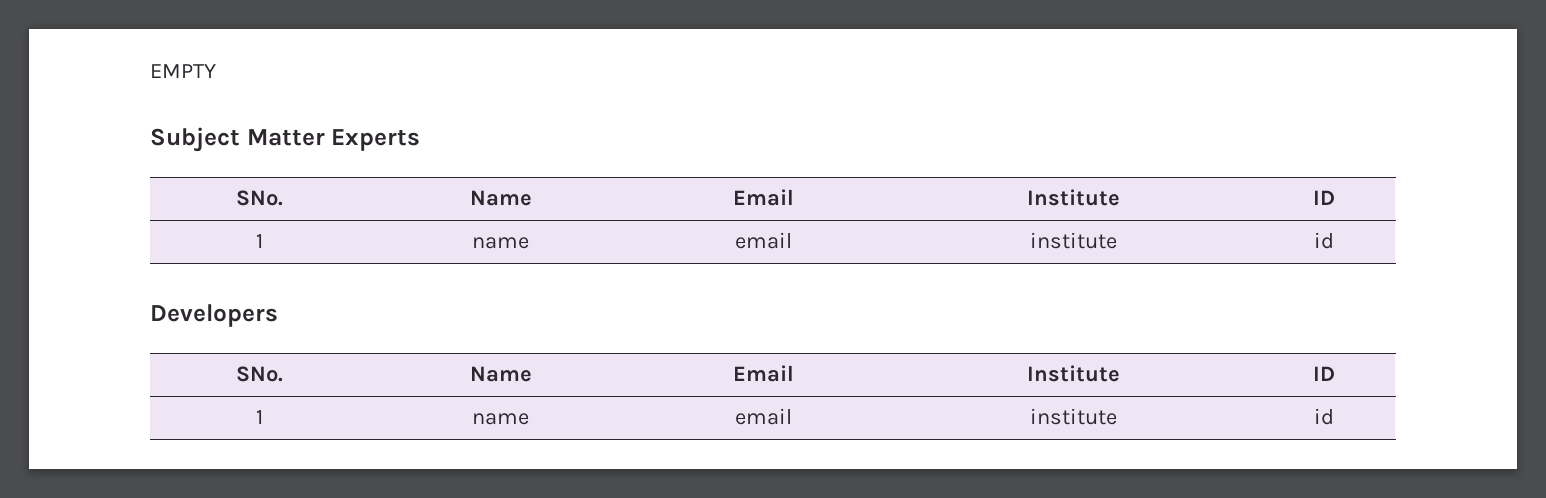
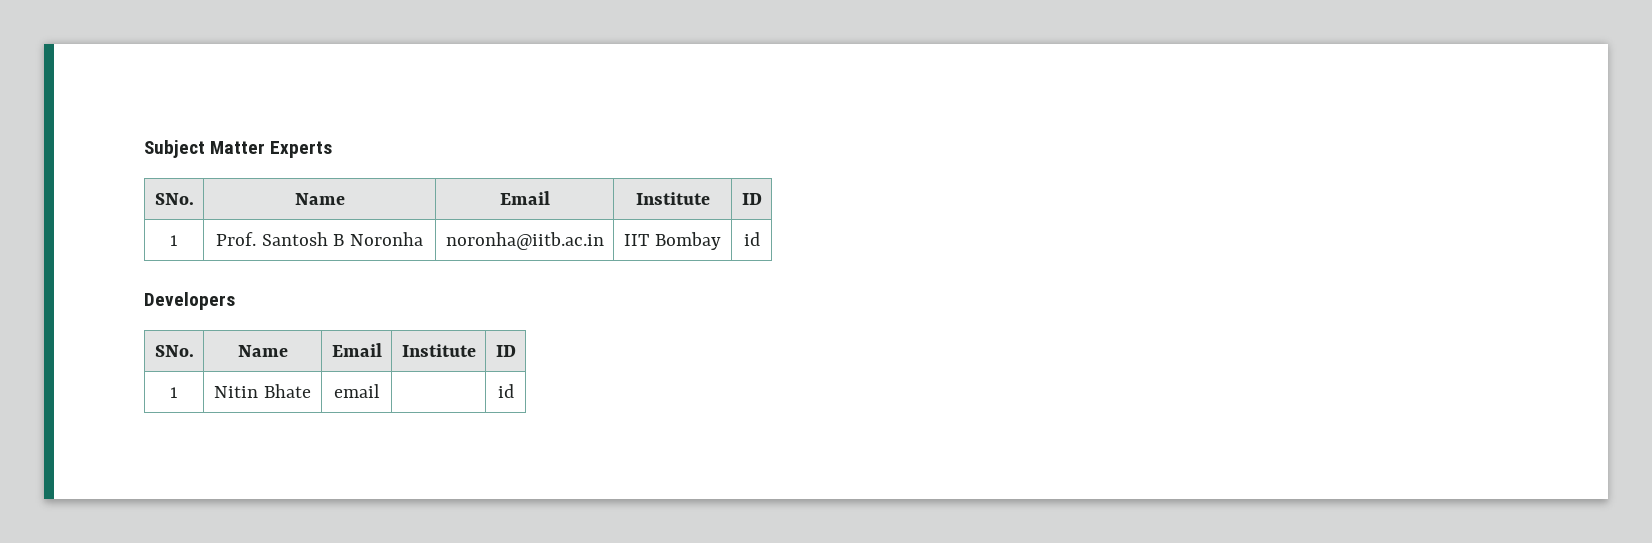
- EMPTY
  Subject Matter Experts
  SNo. | Name | Email | Institute | ID
- 1 | name | email | institute | id
+ 1 | Prof. Santosh B Noronha | noronha@iitb.ac.in | IIT Bombay | id
  Developers
  SNo. | Name | Email | Institute | ID
- 1 | name | email | institute | id
+ 1 | Nitin Bhate | email | | id

